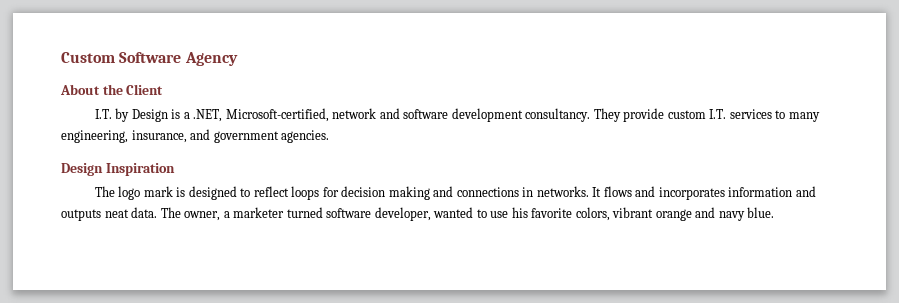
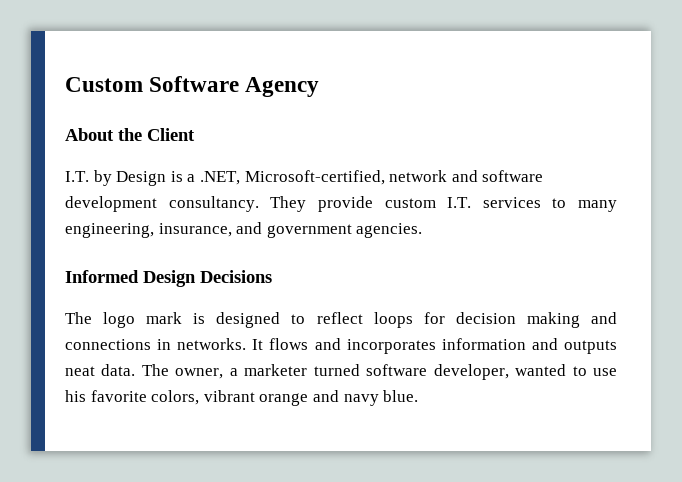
- Design Inspiration
+ Informed Design Decisions

